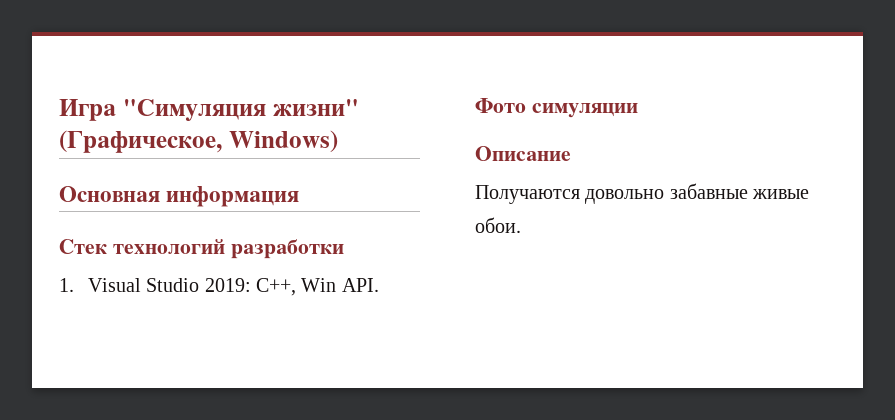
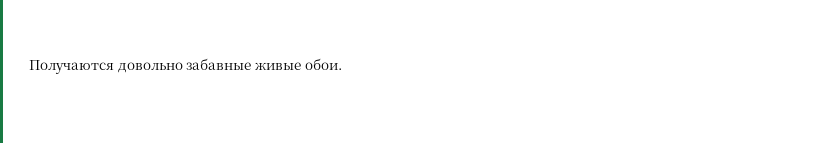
- Игра "Симуляция жизни" (Графическое, Windows)
- Основная информация
- Стек технологий разработки
- 1. Visual Studio 2019: C++, Win API.
- Фото симуляции
- Описание

